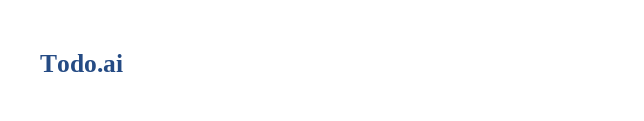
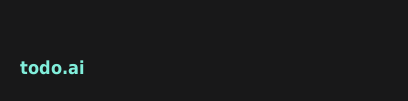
- Todo.ai
+ todo.ai

